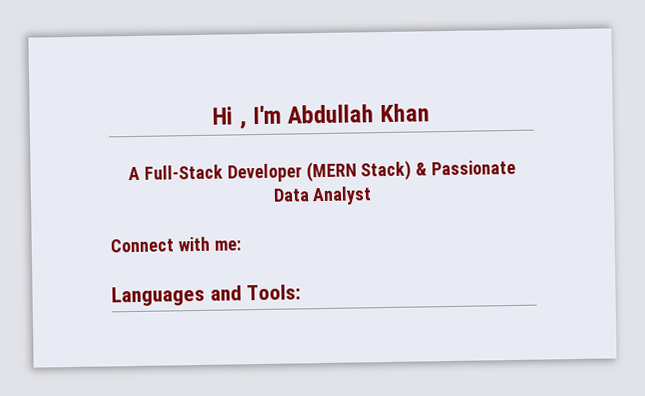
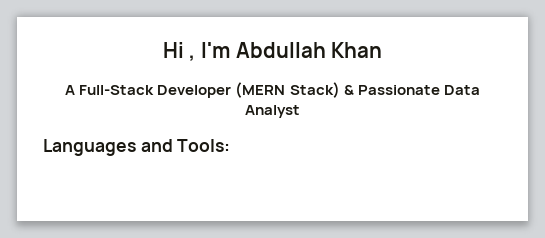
- Connect with me:

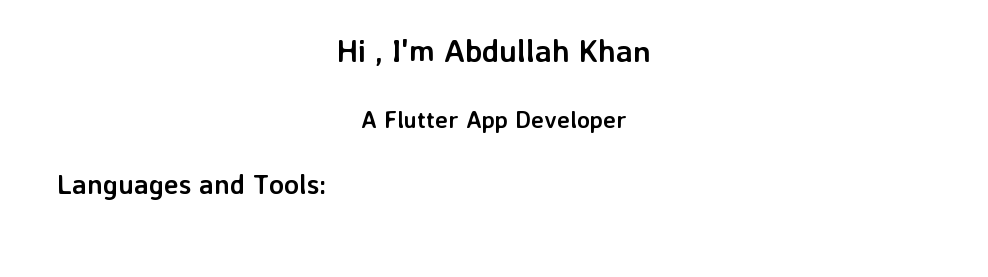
- A Full-Stack Developer (MERN Stack) & Passionate Data Analyst
+ A Flutter App Developer

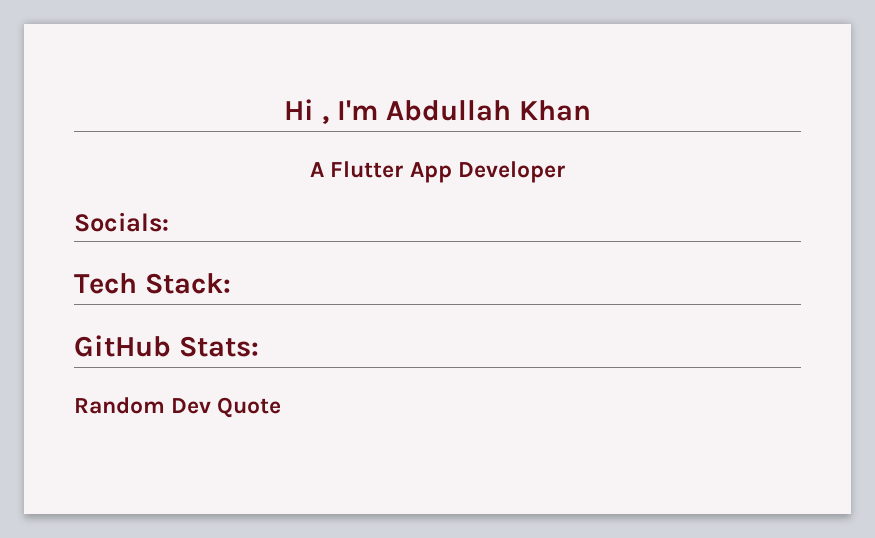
- Languages and Tools:
+ Socials:
+ Tech Stack:
+ GitHub Stats:
+ Random Dev Quote

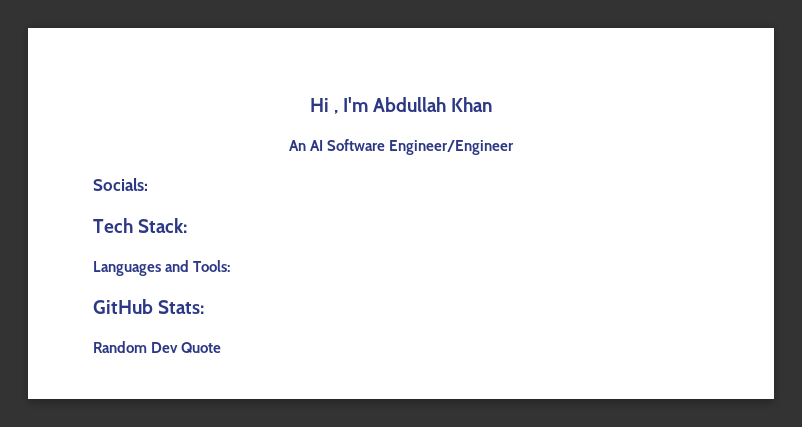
- A Flutter App Developer
+ An AI Software Engineer/Engineer
+ Languages and Tools:

